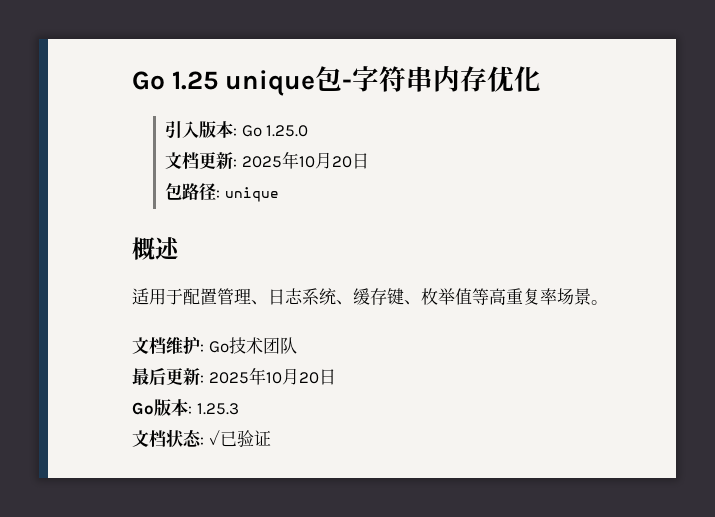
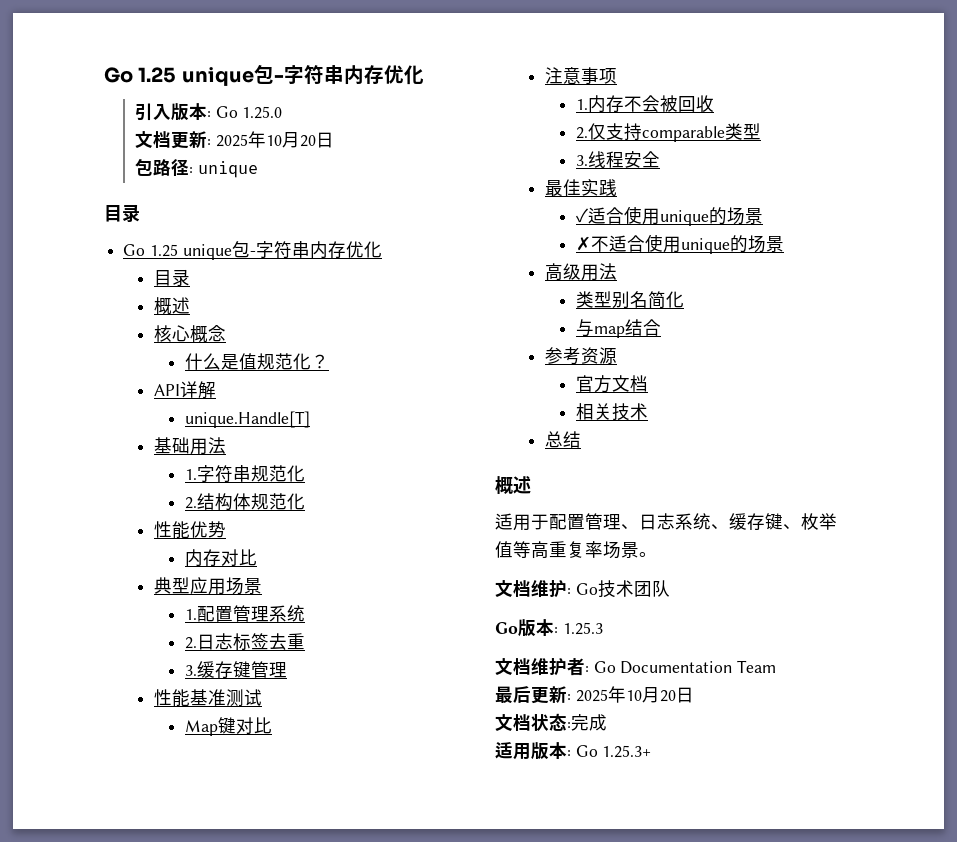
  包路径: unique
+ 目录
+ Go 1.25 unique包-字符串内存优化
+ 目录
+ 概述
+ 核心概念
+ 什么是值规范化？
+ API详解
+ unique.Handle[T]
+ 基础用法
+ 1.字符串规范化
+ 2.结构体规范化
+ 性能优势
+ 内存对比
+ 典型应用场景
+ 1.配置管理系统
+ 2.日志标签去重
+ 3.缓存键管理
+ 性能基准测试
+ Map键对比
+ 注意事项
+ 1.内存不会被回收
+ 2.仅支持comparable类型
+ 3.线程安全
+ 最佳实践
+ ✓适合使用unique的场景
+ ✗不适合使用unique的场景
+ 高级用法
+ 类型别名简化
+ 与map结合
+ 参考资源
+ 官方文档
+ 相关技术
+ 总结
+ Go版本: 1.25.3
+ 文档维护者: Go Documentation Team
- Go版本: 1.25.3
- 文档状态: ✓已验证
+ 文档状态:完成
+ 适用版本: Go 1.25.3+

